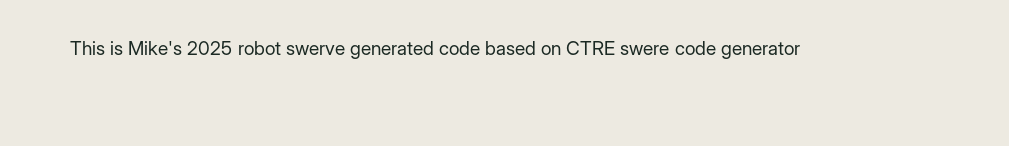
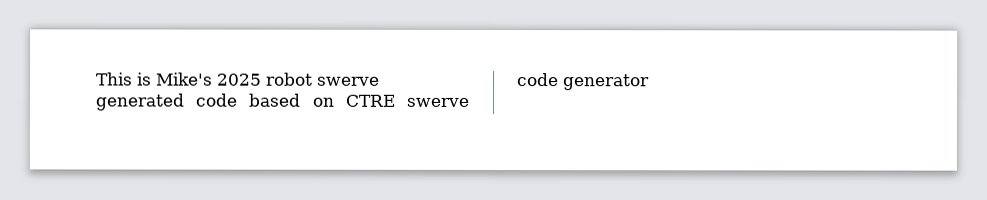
- This is Mike's 2025 robot swerve generated code based on CTRE swere code generator
+ This is Mike's 2025 robot swerve generated code based on CTRE swerve code generator

